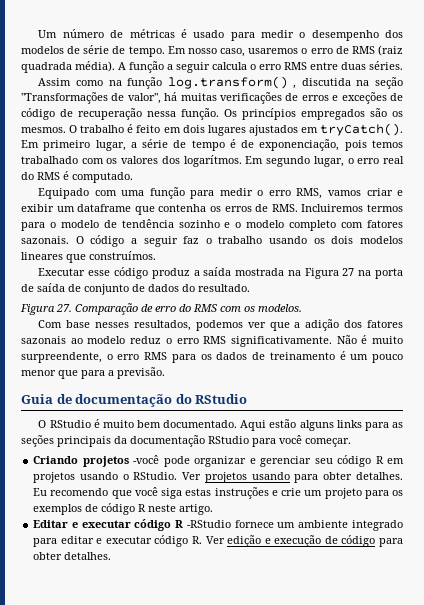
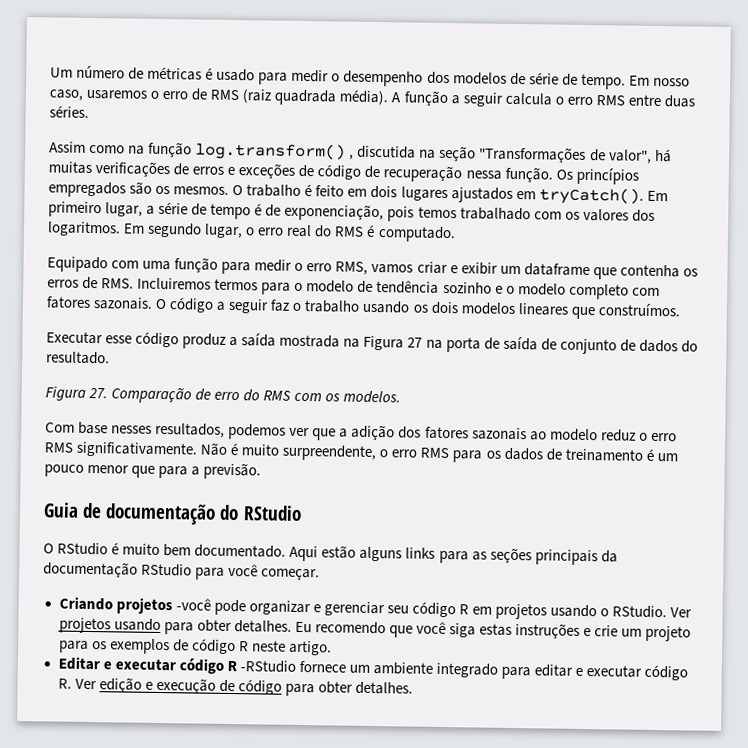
- Em primeiro lugar, a série de tempo é de exponenciação, pois temos trabalhado com os valores dos logarítmos.
+ Em primeiro lugar, a série de tempo é de exponenciação, pois temos trabalhado com os valores dos logaritmos.

